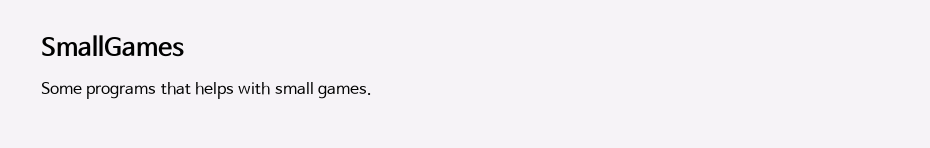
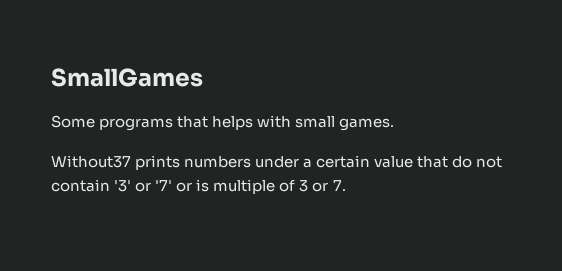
+ Without37 prints numbers under a certain value that do not contain '3' or '7' or is multiple of 3 or 7.

